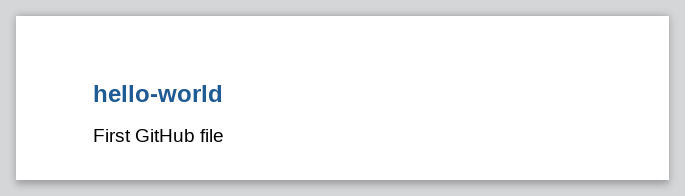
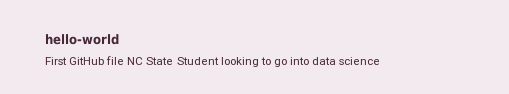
- First GitHub file
+ First GitHub file NC State Student looking to go into data science

